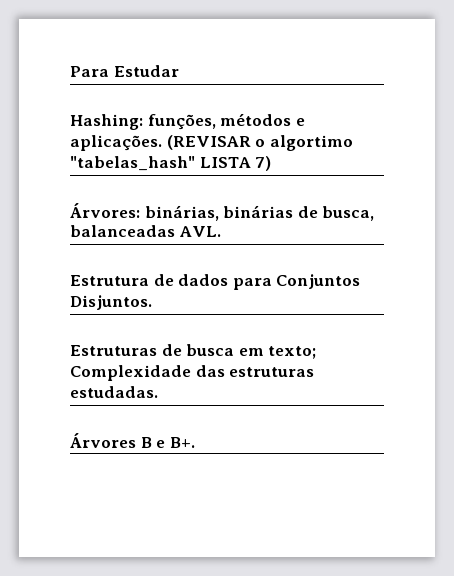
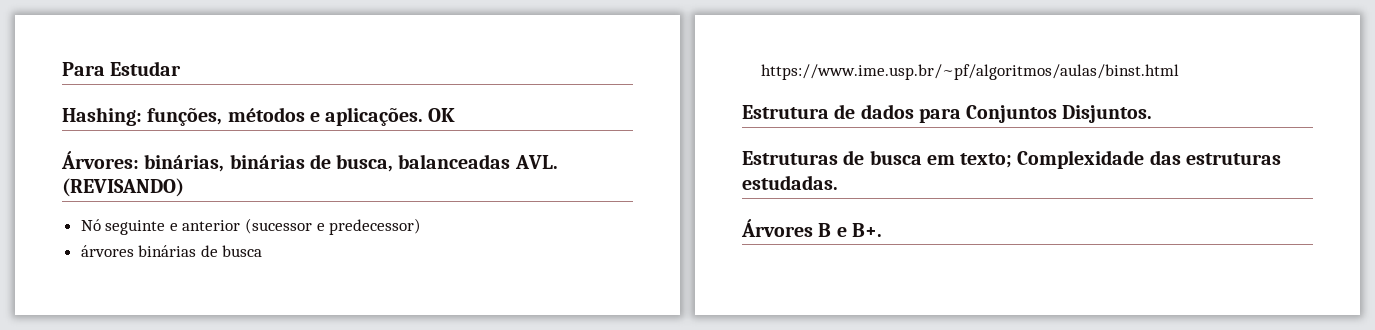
- (REVISAR o algortimo "tabelas_hash" LISTA 7)
+ OK
- Árvores: binárias, binárias de busca, balanceadas AVL.
+ Árvores: binárias, binárias de busca, balanceadas AVL. (REVISANDO)
+ Nó seguinte e anterior (sucessor e predecessor)
+ árvores binárias de busca https://www.ime.usp.br/~pf/algoritmos/aulas/binst.html

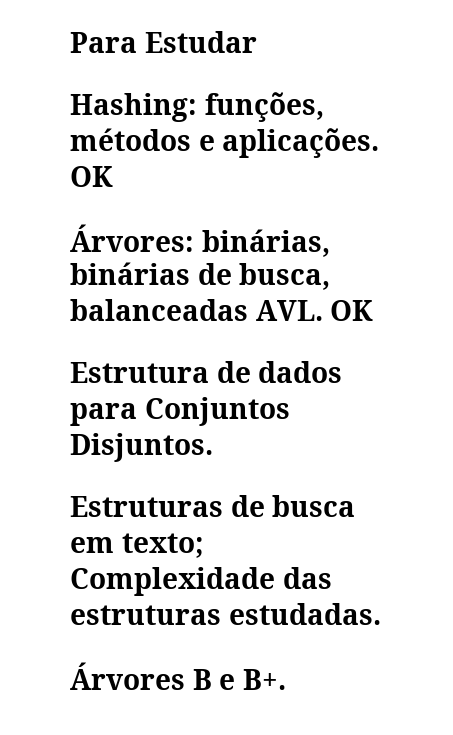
- Árvores: binárias, binárias de busca, balanceadas AVL. (REVISANDO)
- Nó seguinte e anterior (sucessor e predecessor)
- árvores binárias de busca https://www.ime.usp.br/~pf/algoritmos/aulas/binst.html
+ Árvores: binárias, binárias de busca, balanceadas AVL. OK

